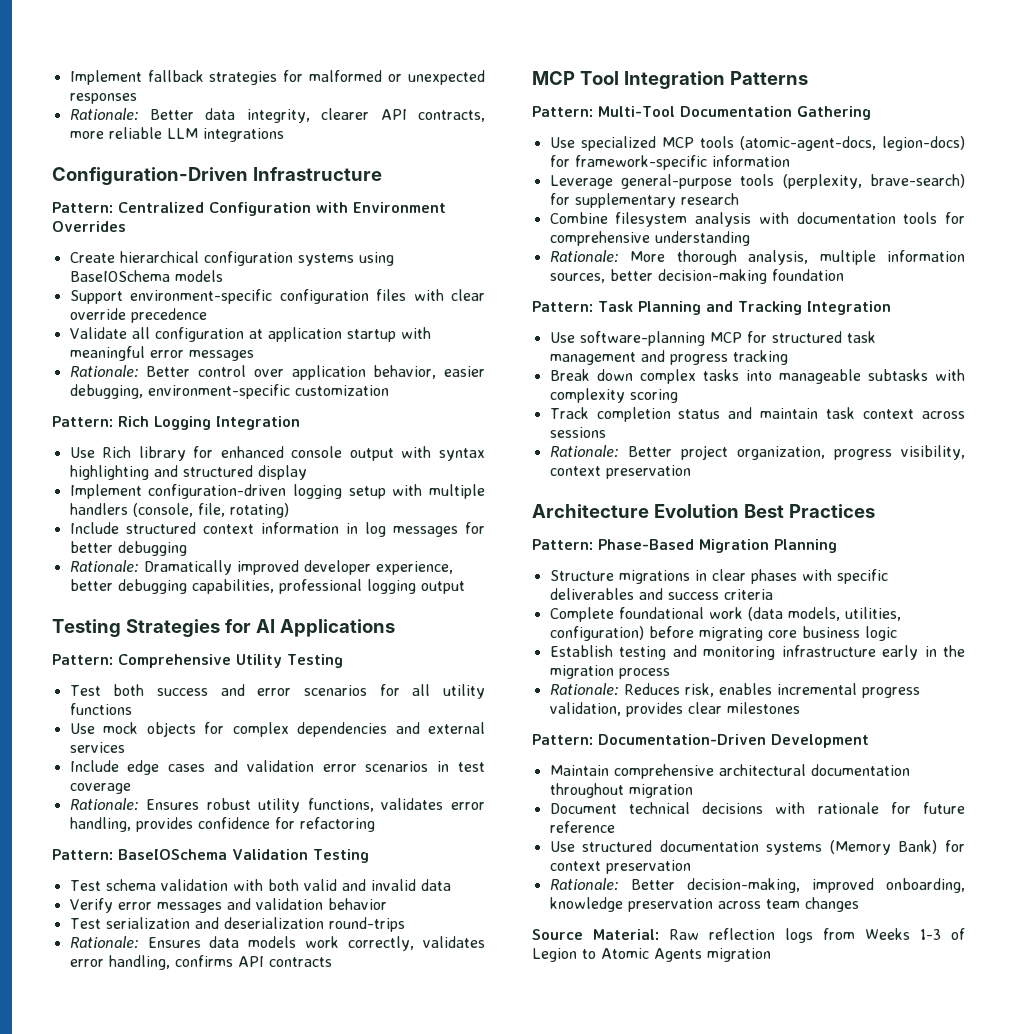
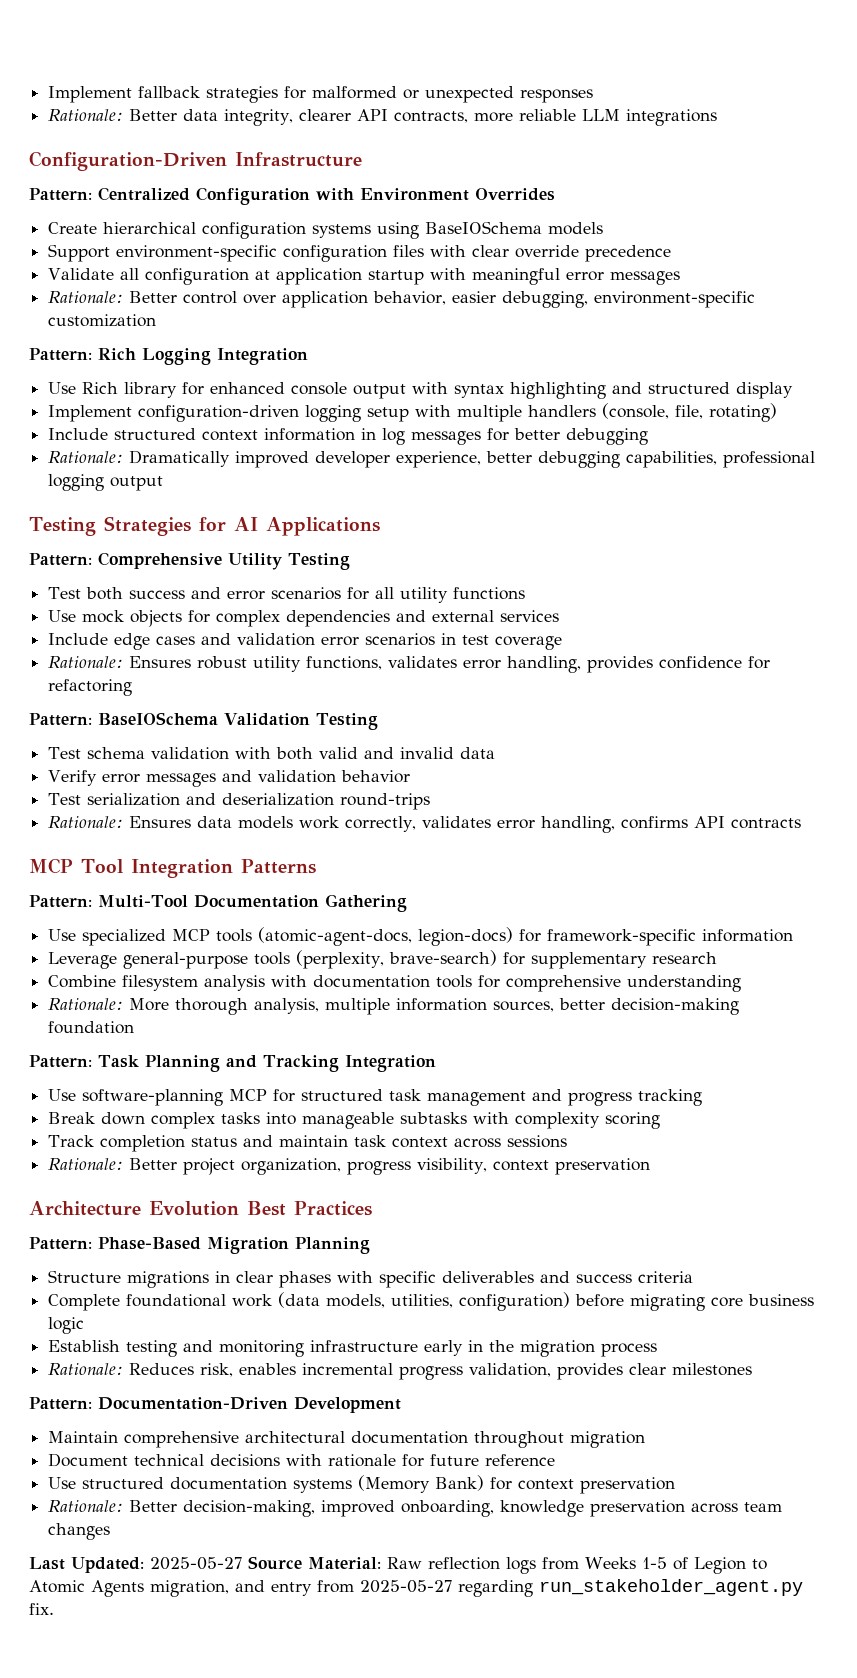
- Source Material: Raw reflection logs from Weeks 1-3 of Legion to Atomic Agents migration
+ Last Updated: 2025-05-27 Source Material: Raw reflection logs from Weeks 1-5 of Legion to Atomic Agents migration, and entry from 2025-05-27 regarding run_stakeholder_agent.py fix.

